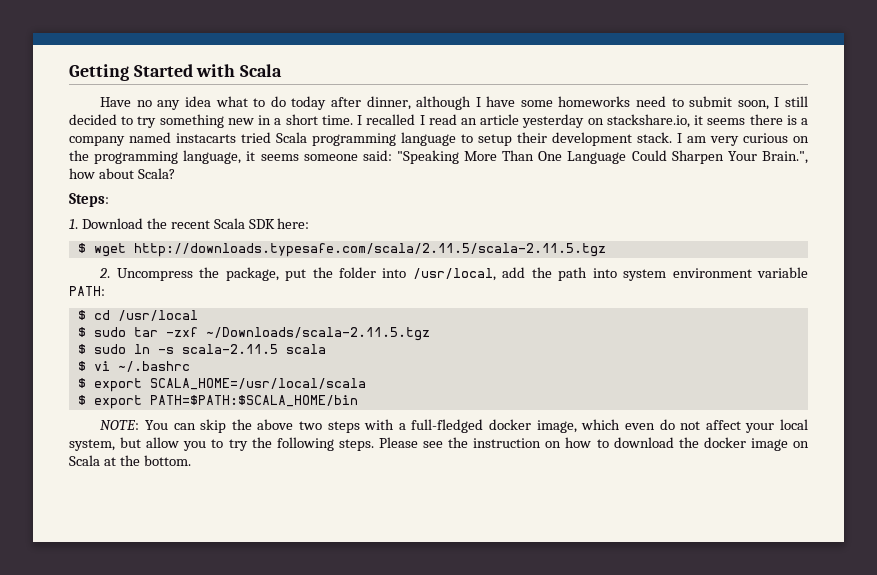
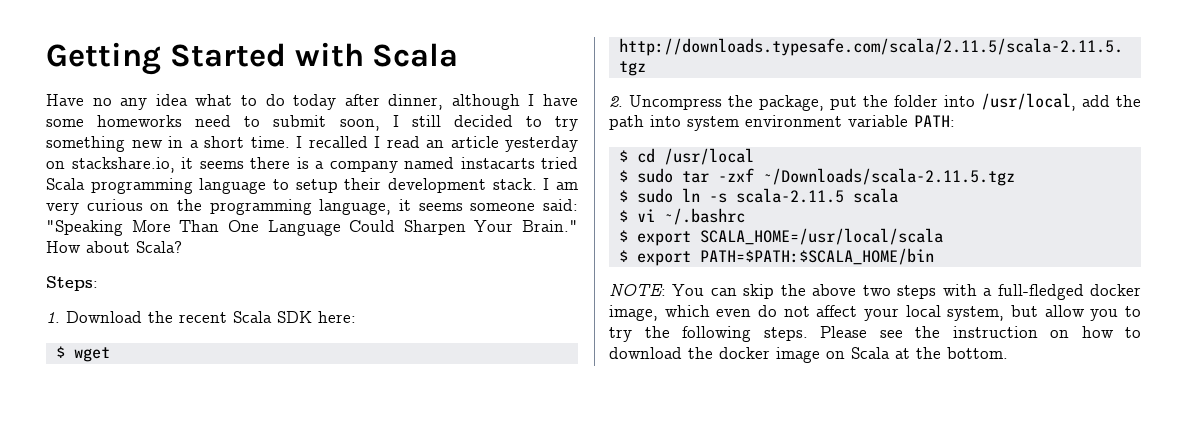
- I am very curious on the programming language, it seems someone said: "Speaking More Than One Language Could Sharpen Your Brain.", how about Scala?
+ I am very curious on the programming language, it seems someone said: "Speaking More Than One Language Could Sharpen Your Brain." How about Scala?

